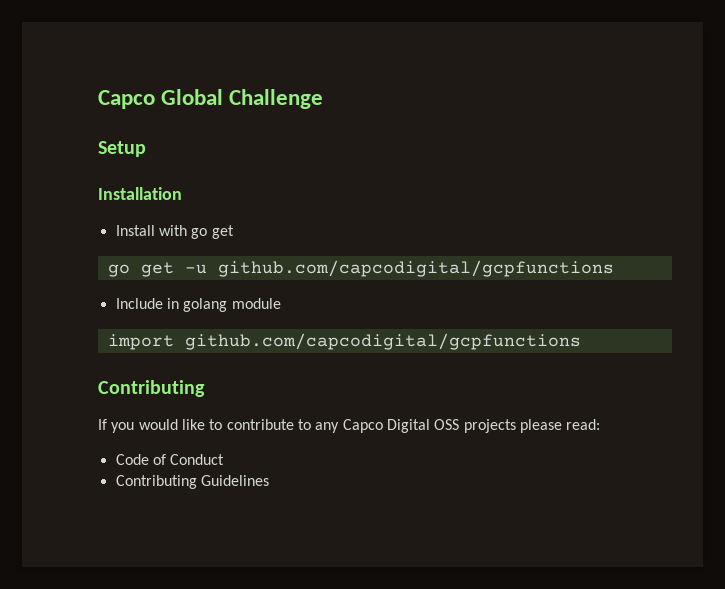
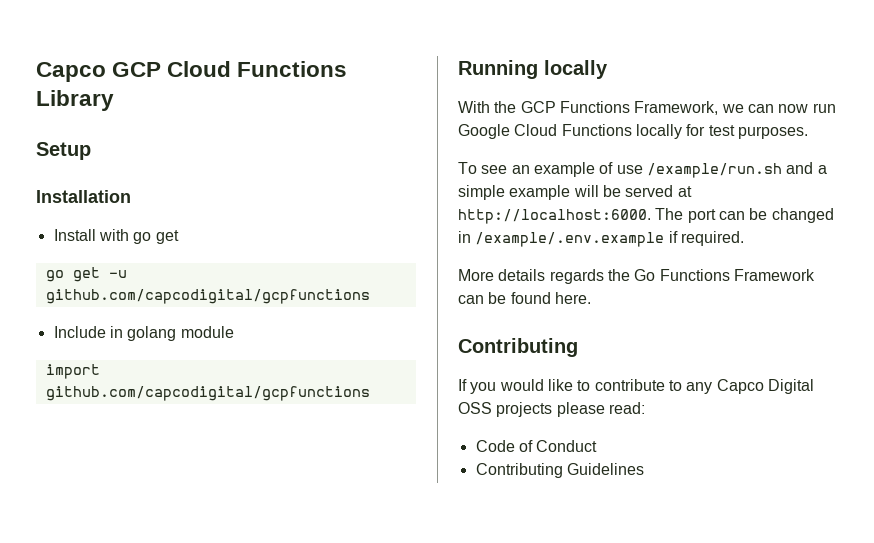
- Capco Global Challenge
+ Capco GCP Cloud Functions Library
+ Running locally
+ With the GCP Functions Framework, we can now run Google Cloud Functions locally for test purposes.
+ To see an example of use /example/run.sh and a simple example will be served at http://localhost:6000. The port can be changed in /example/.env.example if required.
+ More details regards the Go Functions Framework can be found here.

